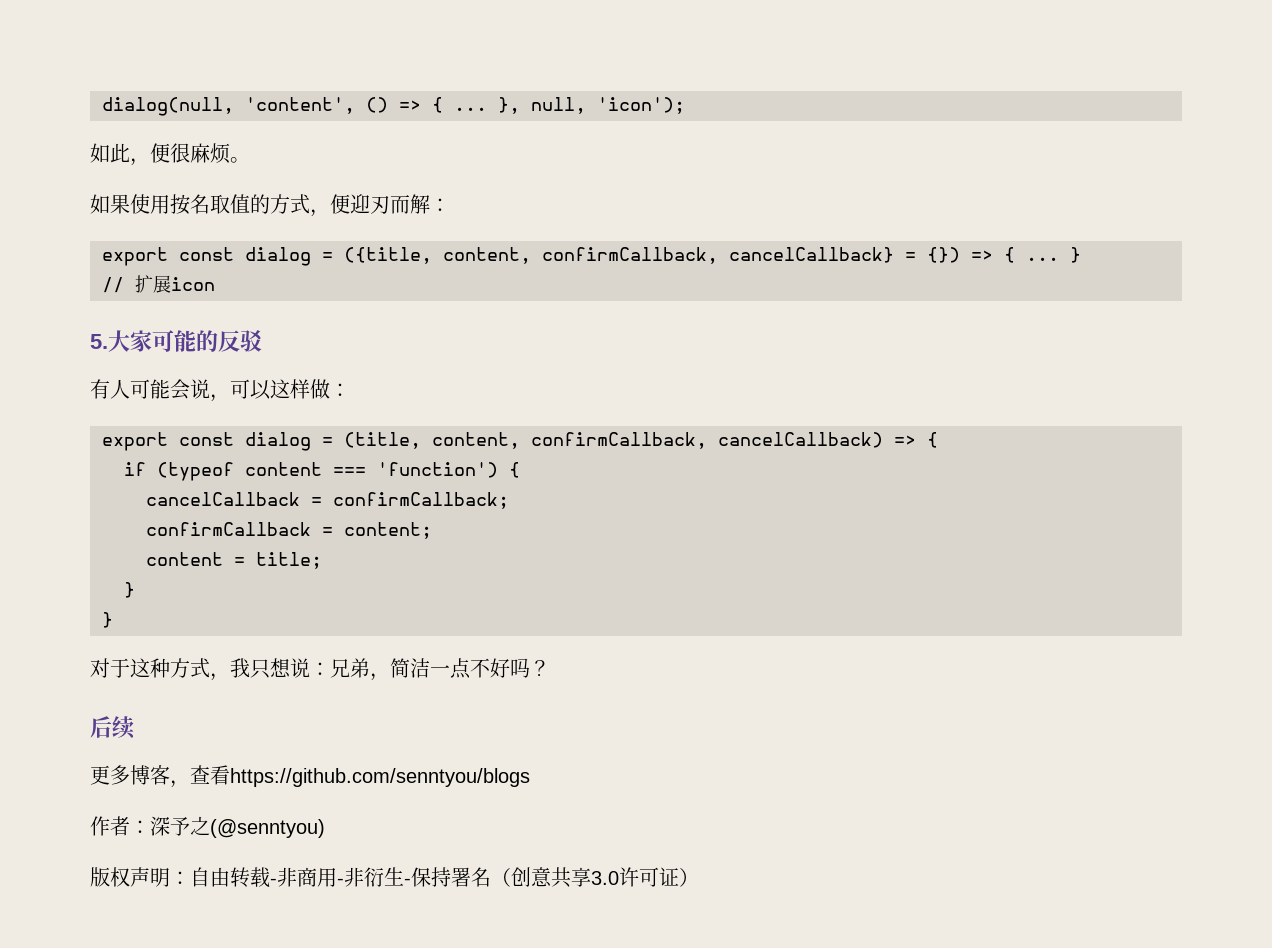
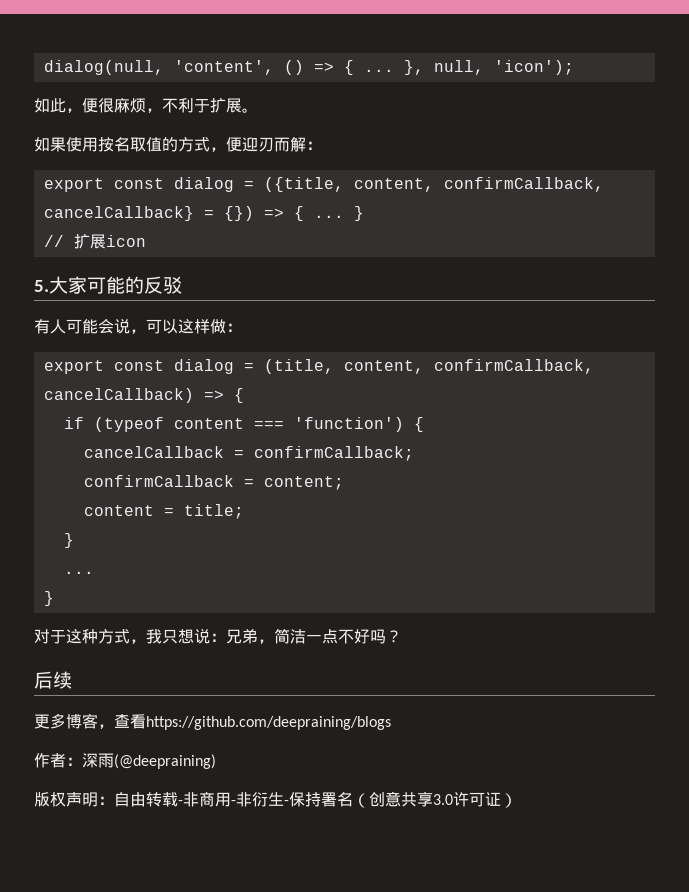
- 如此，便很麻烦。
+ 如此，便很麻烦，不利于扩展。
  content = title;
  }
+ ...
- 更多博客，查看https://github.com/senntyou/blogs
+ 更多博客，查看https://github.com/deepraining/blogs
- 作者：深予之(@senntyou)
+ 作者：深雨(@deepraining)

